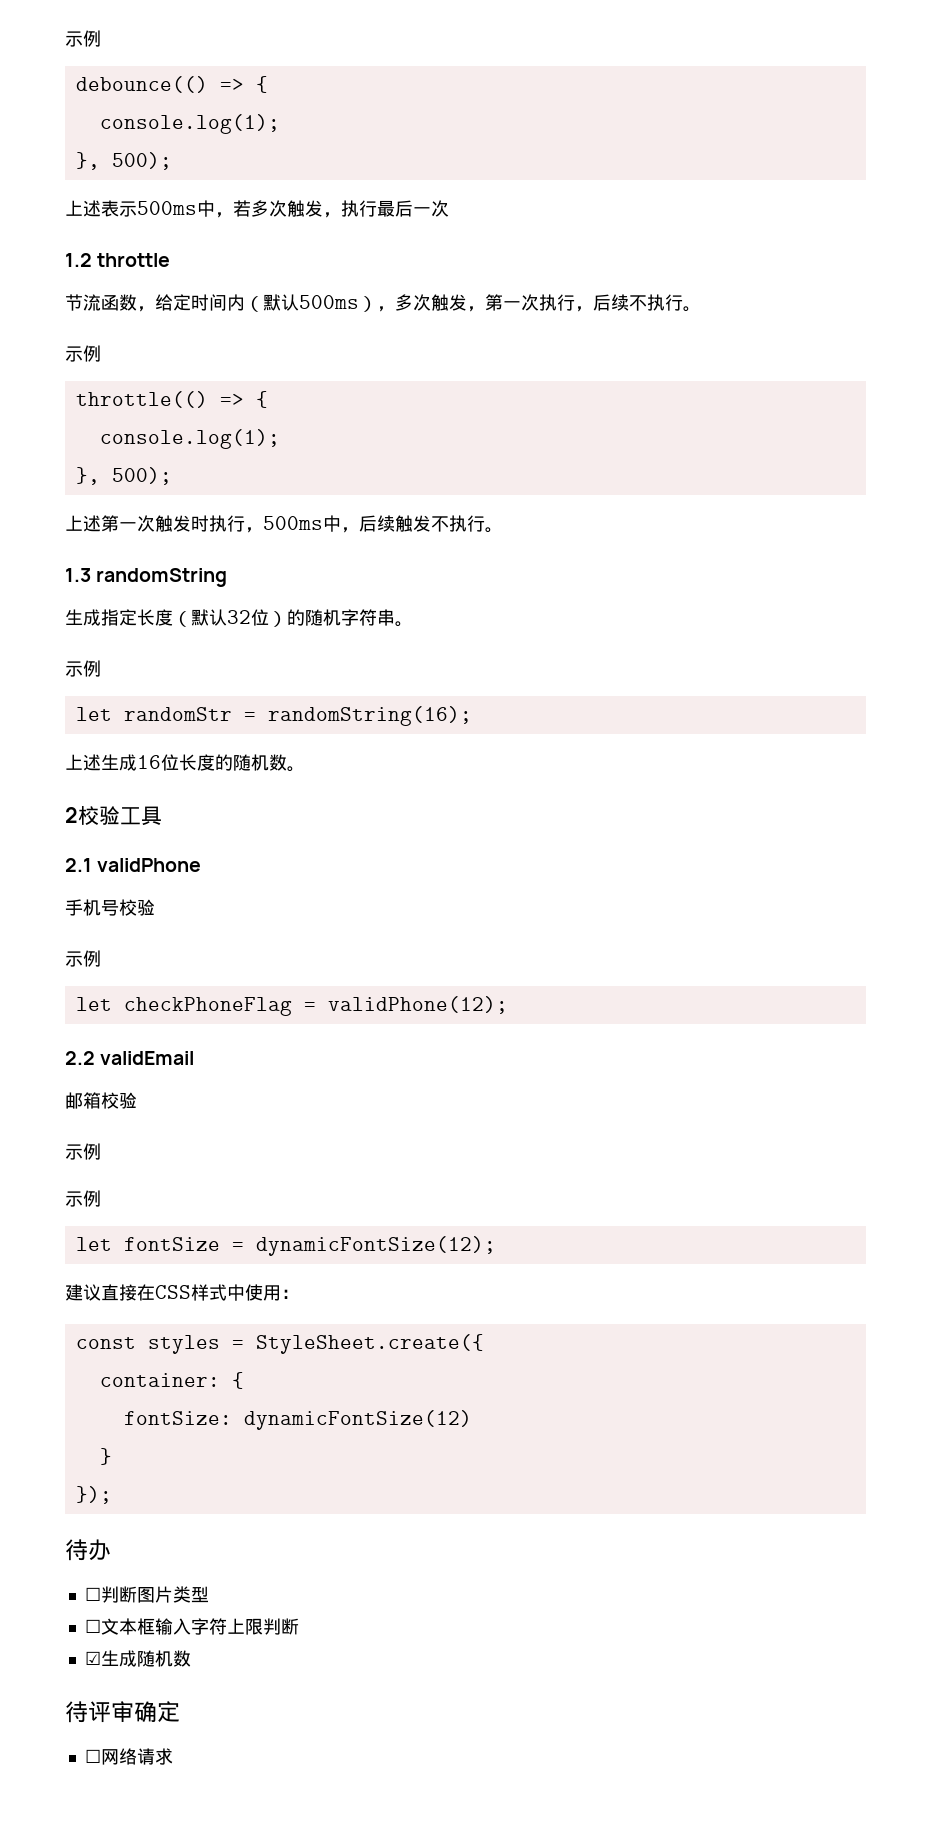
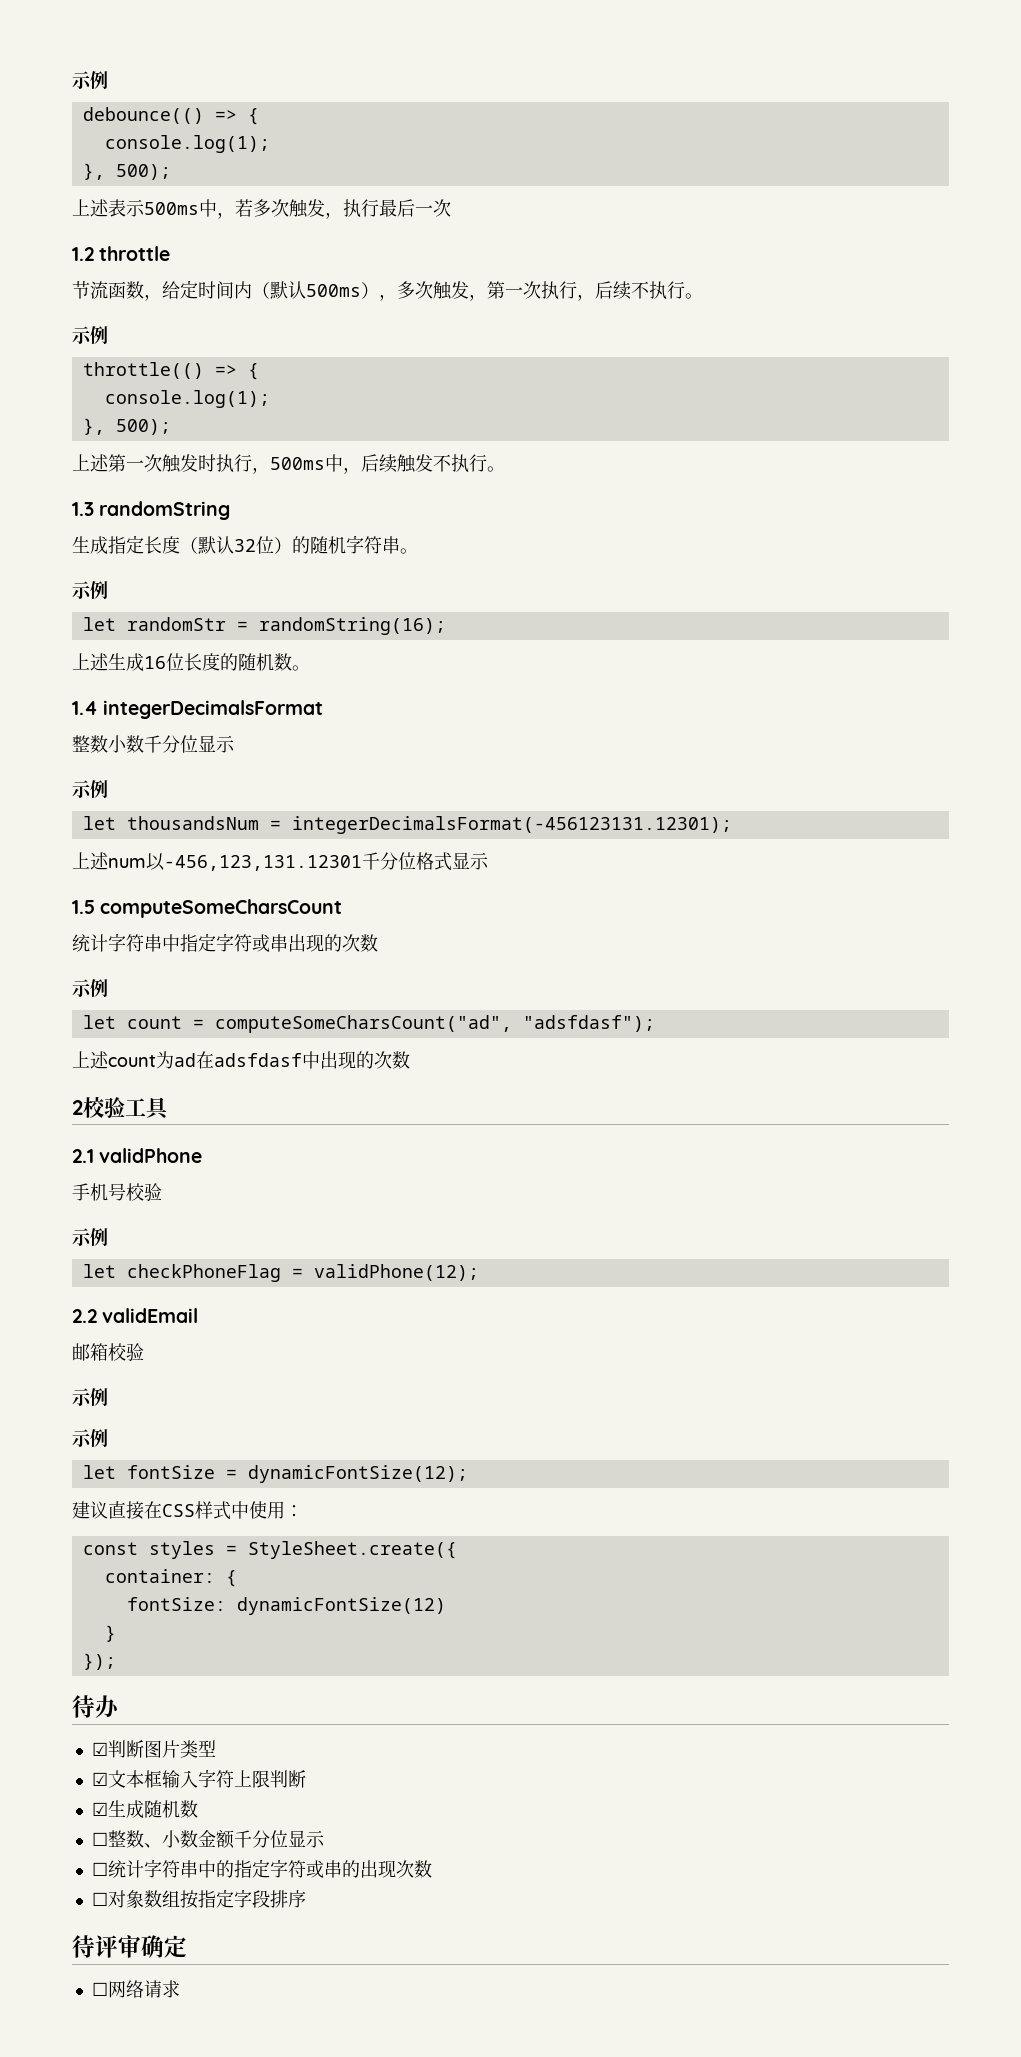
+ 1.4 integerDecimalsFormat
+ 整数小数千分位显示
+ 示例
+ let thousandsNum = integerDecimalsFormat(-456123131.12301);
+ 上述num以-456,123,131.12301千分位格式显示
+ 1.5 computeSomeCharsCount
+ 统计字符串中指定字符或串出现的次数
+ 示例
+ let count = computeSomeCharsCount("ad", "adsfdasf");
+ 上述count为ad在adsfdasf中出现的次数
- ☐判断图片类型
+ ☑判断图片类型
- ☐文本框输入字符上限判断
+ ☑文本框输入字符上限判断
+ ☐整数、小数金额千分位显示
+ ☐统计字符串中的指定字符或串的出现次数
+ ☐对象数组按指定字段排序

